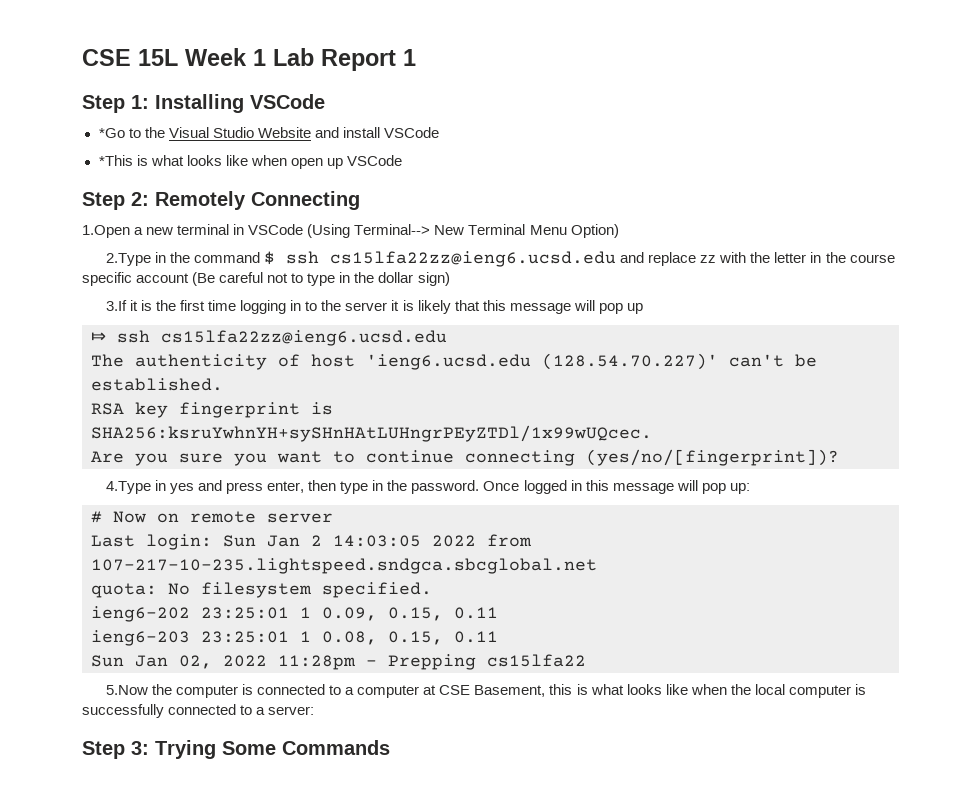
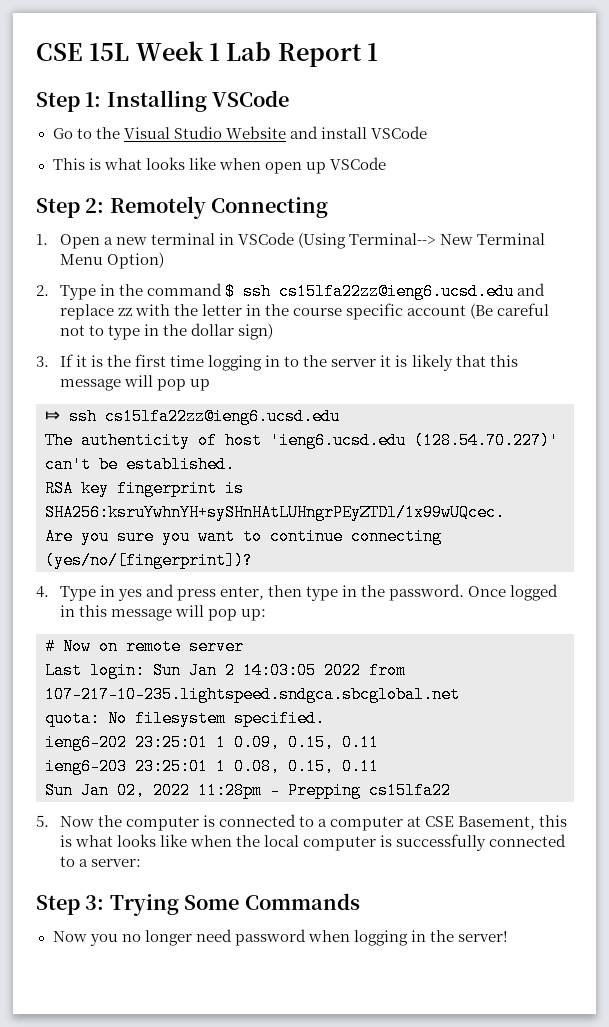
- *Go to the Visual Studio Website and install VSCode
+ Go to the Visual Studio Website and install VSCode
- *This is what looks like when open up VSCode
+ This is what looks like when open up VSCode
- 1.Open a new terminal in VSCode (Using Terminal--> New Terminal Menu Option)
+ 1. Open a new terminal in VSCode (Using Terminal--> New Terminal Menu Option)
- 2.Type in the command $ ssh cs15lfa22zz@ieng6.ucsd.edu and replace zz with the letter in the course specific account (Be careful not to type in the dollar sign)
+ 2. Type in the command $ ssh cs15lfa22zz@ieng6.ucsd.edu and replace zz with the letter in the course specific account (Be careful not to type in the dollar sign)
- 3.If it is the first time logging in to the server it is likely that this message will pop up
+ 3. If it is the first time logging in to the server it is likely that this message will pop up
- 4.Type in yes and press enter, then type in the password.
+ 4. Type in yes and press enter, then type in the password.
- 5.Now the computer is connected to a computer at CSE Basement, this is what looks like when the local computer is successfully connected to a server:
+ 5. Now the computer is connected to a computer at CSE Basement, this is what looks like when the local computer is successfully connected to a server:
+ Now you no longer need password when logging in the server!

